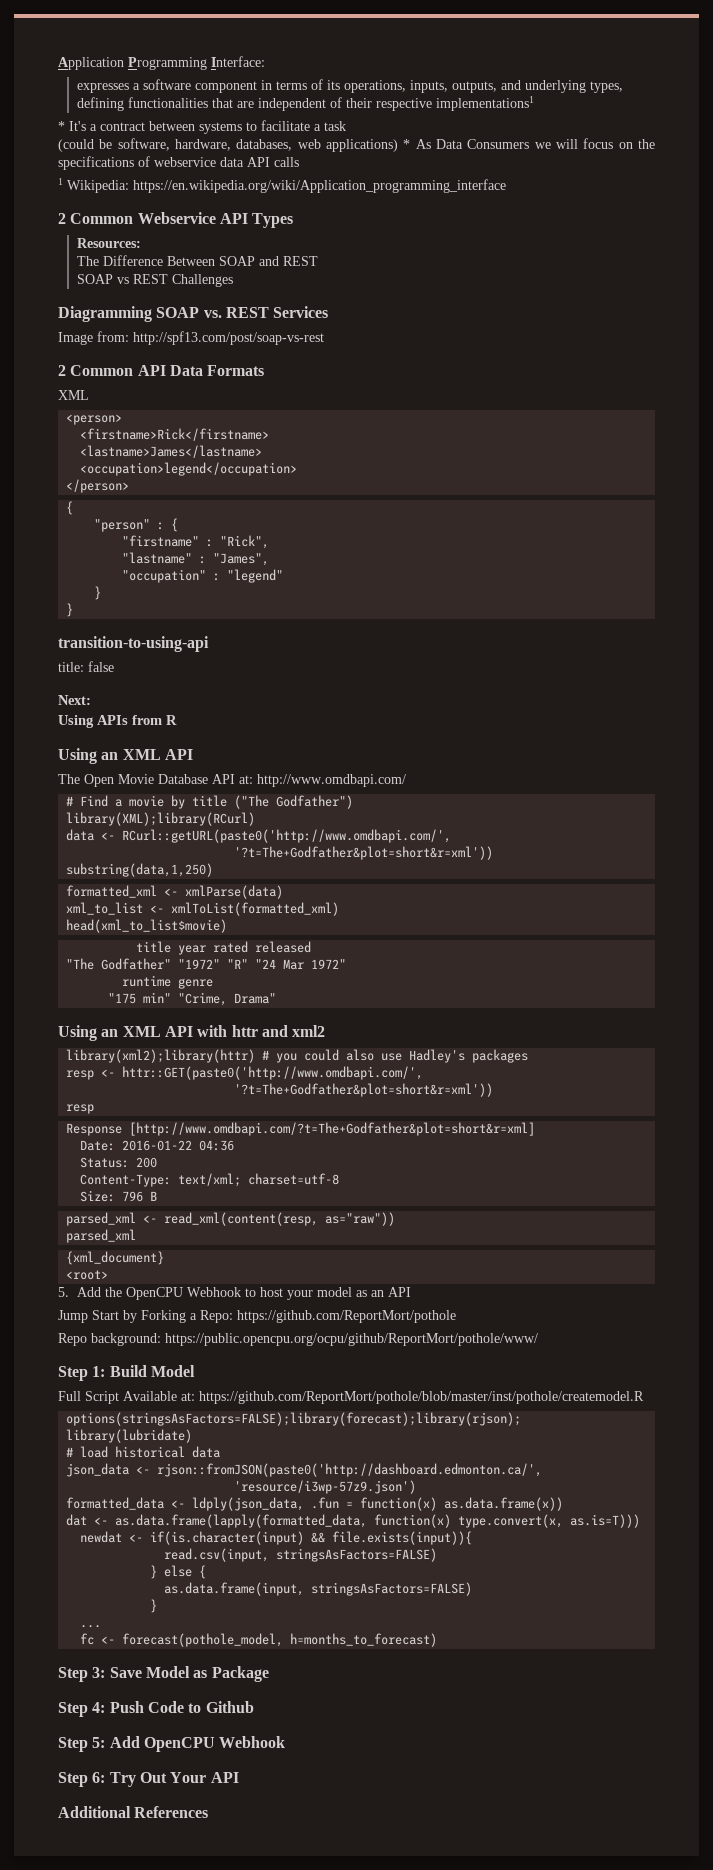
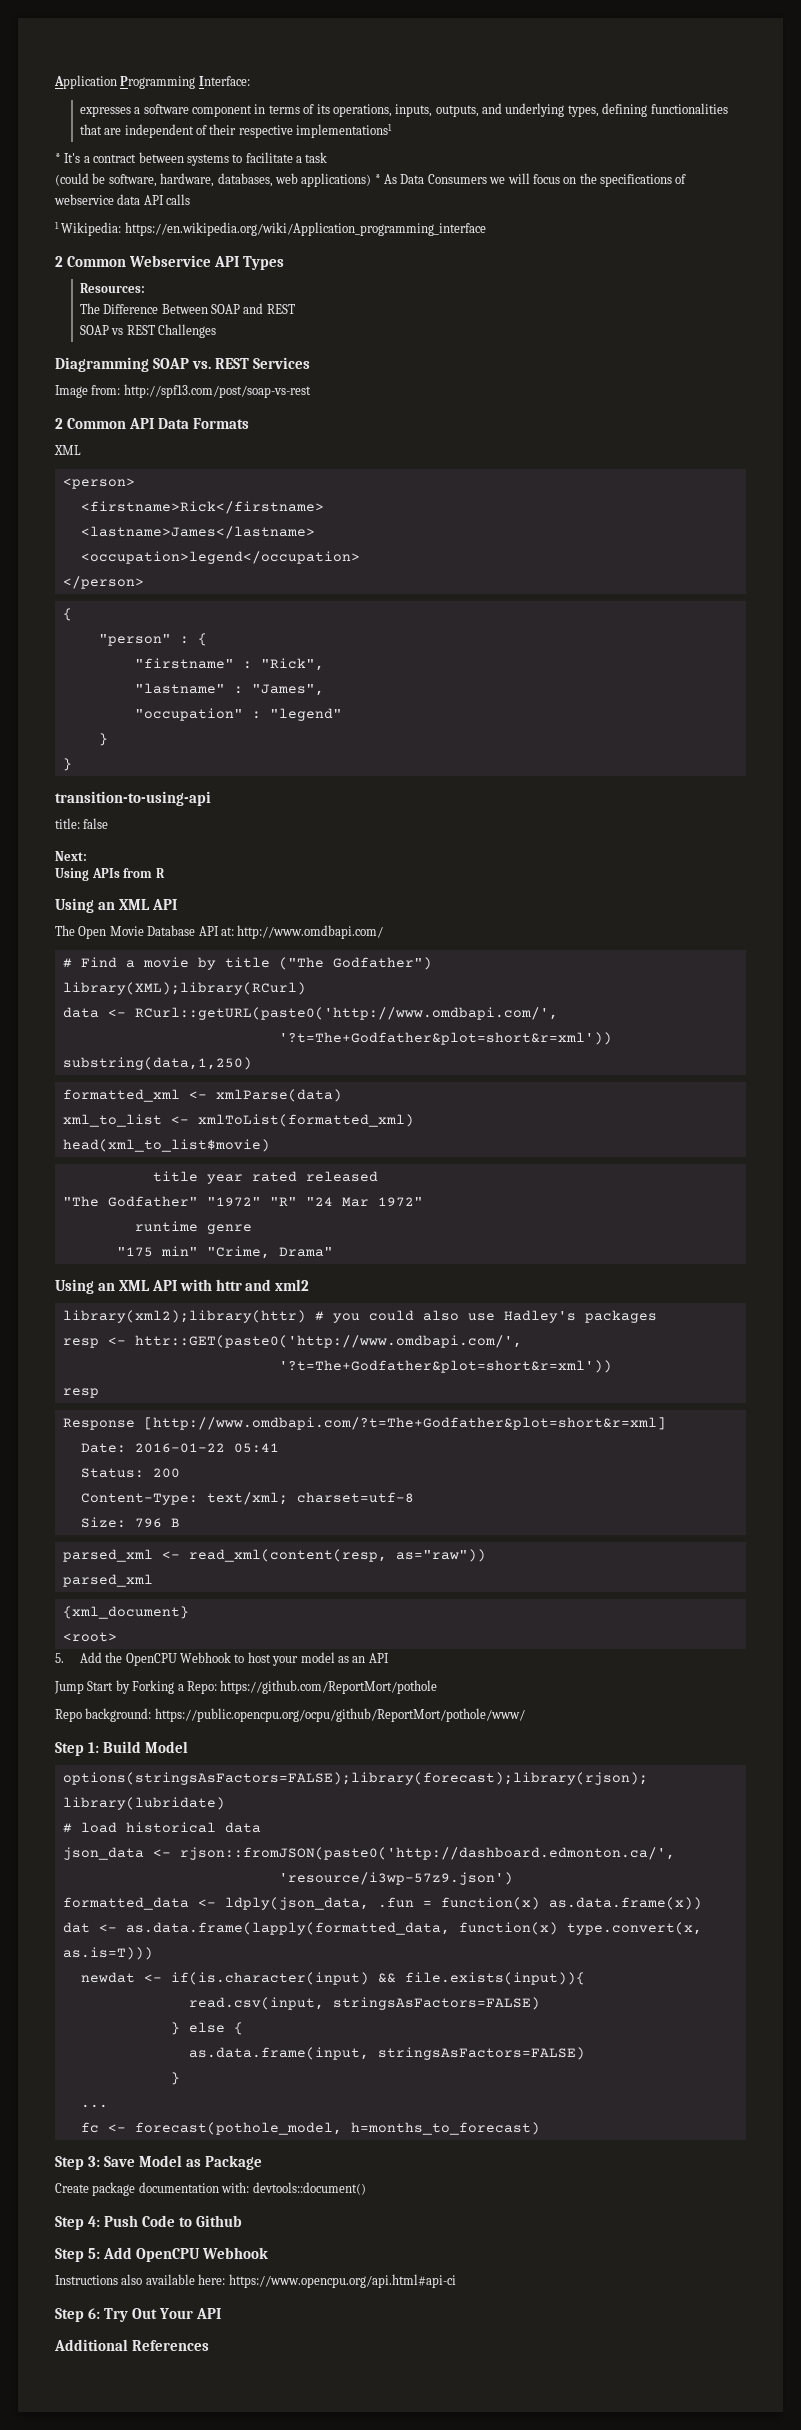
- Date: 2016-01-22 04:36
+ Date: 2016-01-22 05:41
- Full Script Available at: https://github.com/ReportMort/pothole/blob/master/inst/pothole/createmodel.R
+ Create package documentation with: devtools::document()
+ Instructions also available here: https://www.opencpu.org/api.html#api-ci

